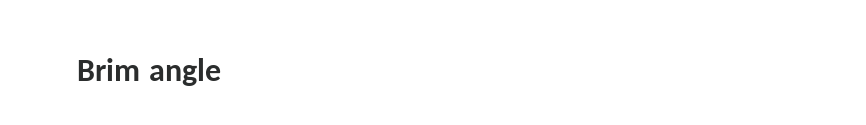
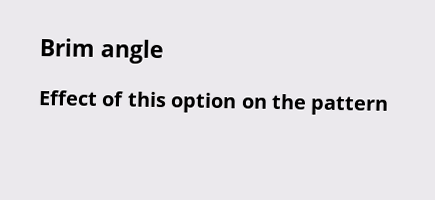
+ Effect of this option on the pattern

